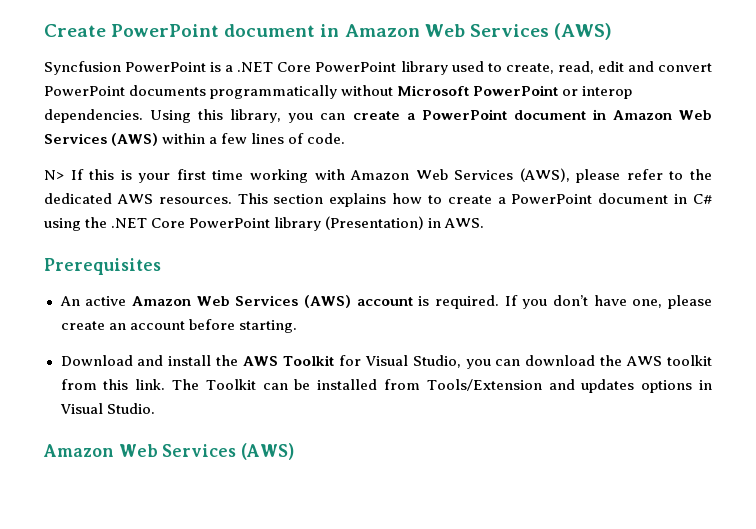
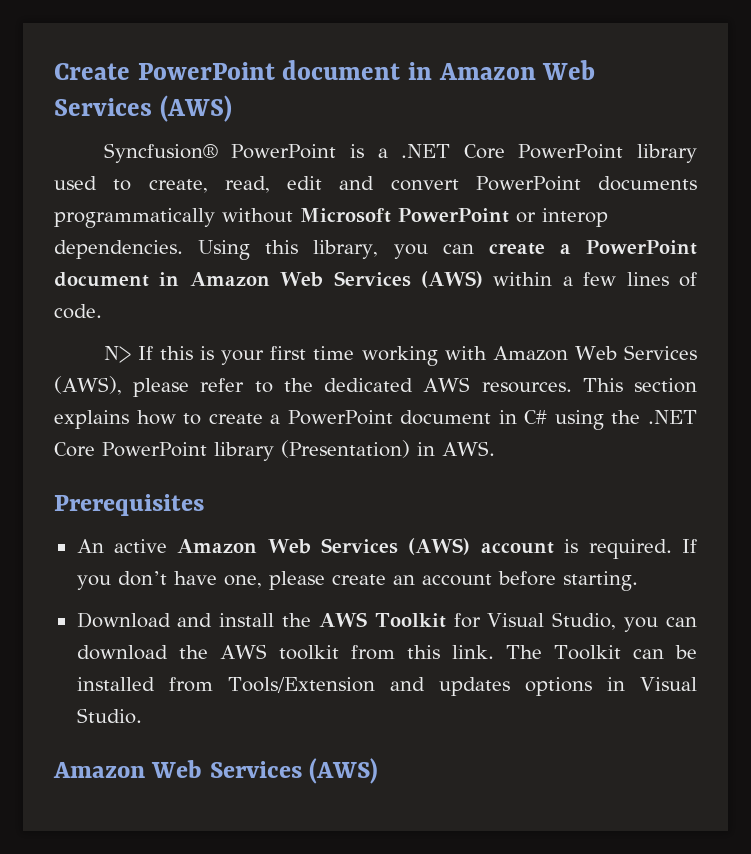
- Syncfusion PowerPoint is a .NET Core PowerPoint library used to create, read, edit and convert PowerPoint documents programmatically without Microsoft PowerPoint or interop dependencies.
+ Syncfusion® PowerPoint is a .NET Core PowerPoint library used to create, read, edit and convert PowerPoint documents programmatically without Microsoft PowerPoint or interop dependencies.

